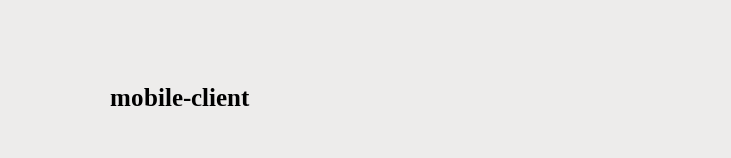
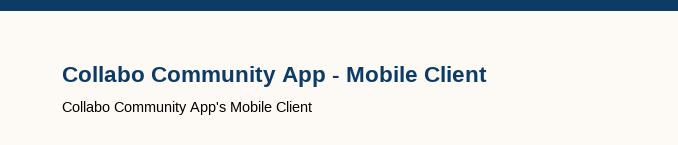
- mobile-client
+ Collabo Community App - Mobile Client
+ Collabo Community App's Mobile Client

